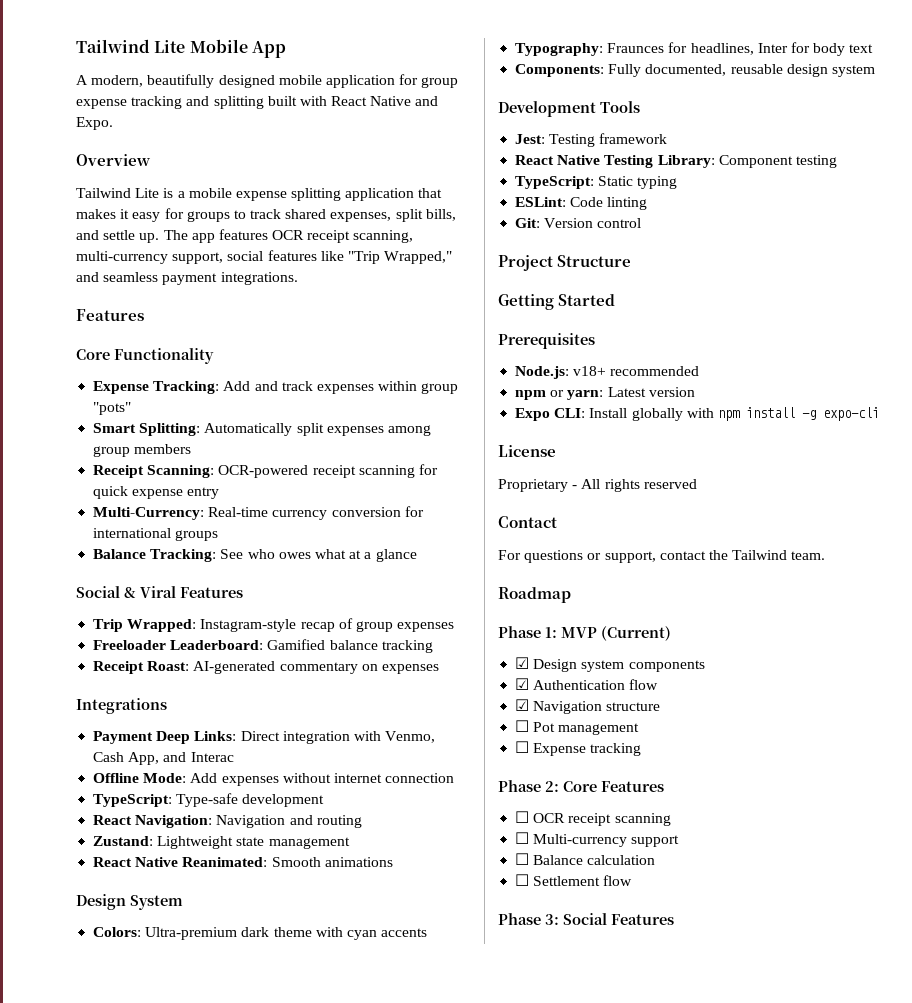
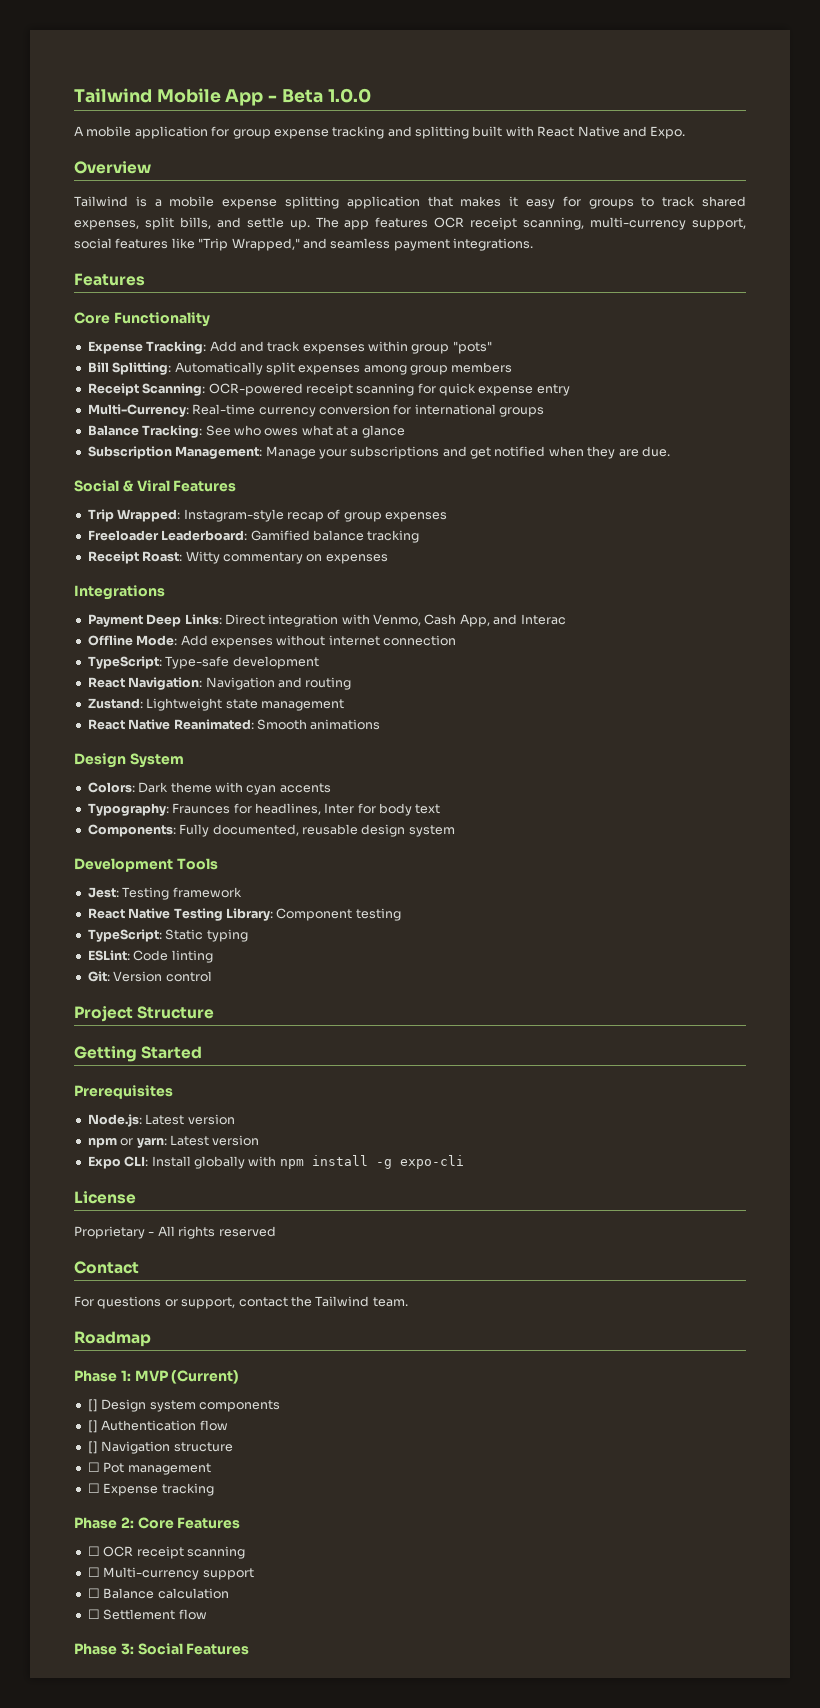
- Tailwind Lite Mobile App
- A modern, beautifully designed mobile application for group expense tracking and splitting built with React Native and Expo.
+ Tailwind Mobile App - Beta 1.0.0
+ A mobile application for group expense tracking and splitting built with React Native and Expo.
- Tailwind Lite is a mobile expense splitting application that makes it easy for groups to track shared expenses, split bills, and settle up.
+ Tailwind is a mobile expense splitting application that makes it easy for groups to track shared expenses, split bills, and settle up.
- Smart Splitting: Automatically split expenses among group members
+ Bill Splitting: Automatically split expenses among group members
+ Subscription Management: Manage your subscriptions and get notified when they are due.
- Receipt Roast: AI-generated commentary on expenses
+ Receipt Roast: Witty commentary on expenses
- Colors: Ultra-premium dark theme with cyan accents
+ Colors: Dark theme with cyan accents
- Node.js: v18+ recommended
+ Node.js: Latest version
- ☑ Design system components
+ [] Design system components
- ☑ Authentication flow
+ [] Authentication flow
- ☑ Navigation structure
+ [] Navigation structure

